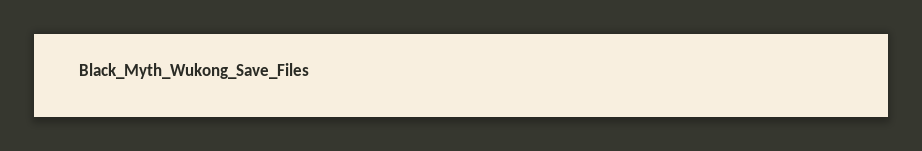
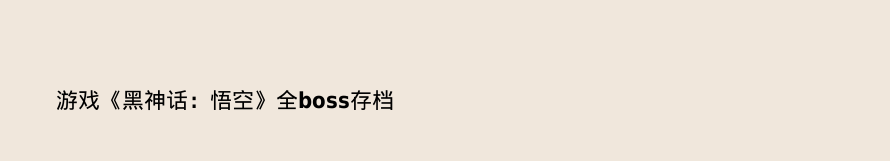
- Black_Myth_Wukong_Save_Files
+ 游戏《黑神话：悟空》全boss存档

